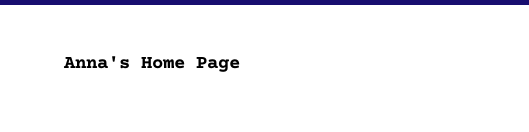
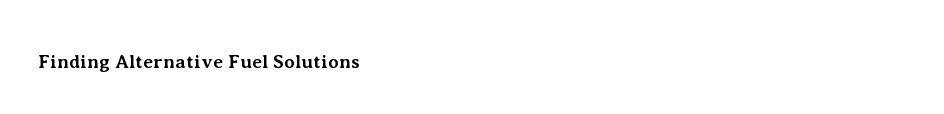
- Anna's Home Page
+ Finding Alternative Fuel Solutions

